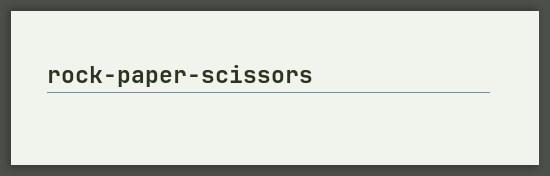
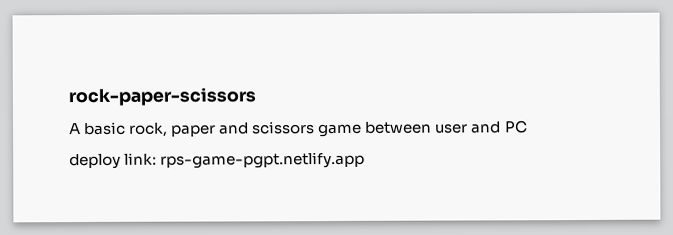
+ A basic rock, paper and scissors game between user and PC
+ deploy link: rps-game-pgpt.netlify.app

